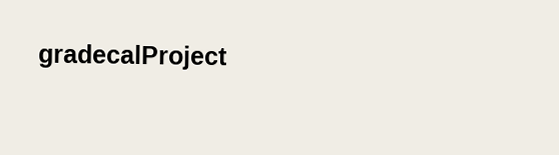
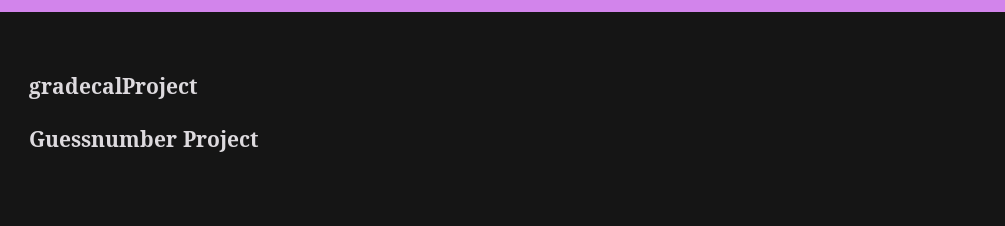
+ Guessnumber Project

